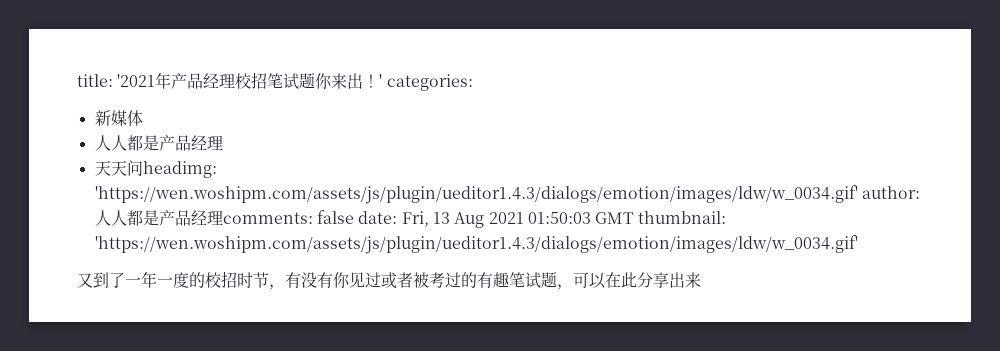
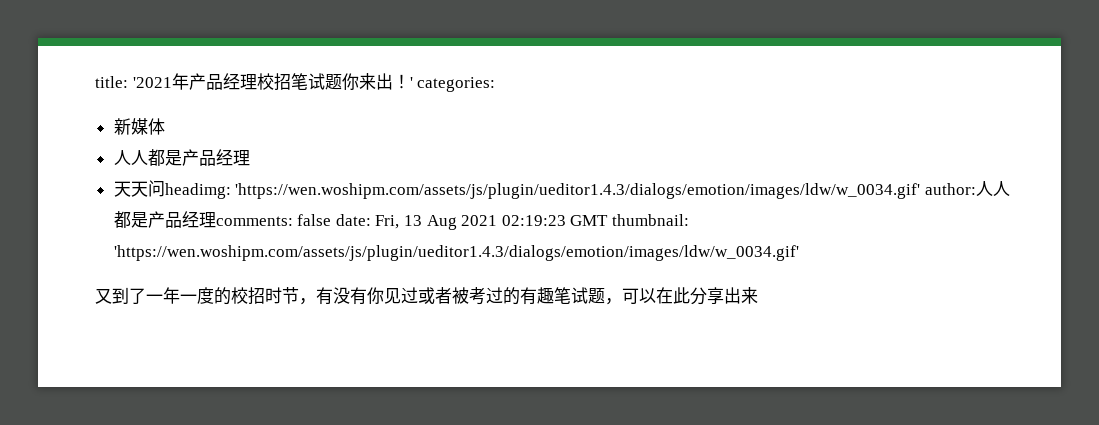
- 天天问headimg: 'https://wen.woshipm.com/assets/js/plugin/ueditor1.4.3/dialogs/emotion/images/ldw/w_0034.gif' author:人人都是产品经理comments: false date: Fri, 13 Aug 2021 01:50:03 GMT thumbnail: 'https://wen.woshipm.com/assets/js/plugin/ueditor1.4.3/dialogs/emotion/images/ldw/w_0034.gif'
+ 天天问headimg: 'https://wen.woshipm.com/assets/js/plugin/ueditor1.4.3/dialogs/emotion/images/ldw/w_0034.gif' author:人人都是产品经理comments: false date: Fri, 13 Aug 2021 02:19:23 GMT thumbnail: 'https://wen.woshipm.com/assets/js/plugin/ueditor1.4.3/dialogs/emotion/images/ldw/w_0034.gif'

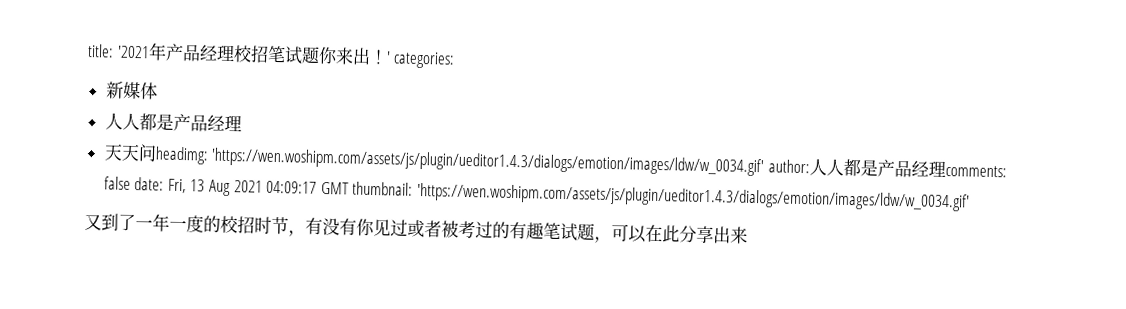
- 天天问headimg: 'https://wen.woshipm.com/assets/js/plugin/ueditor1.4.3/dialogs/emotion/images/ldw/w_0034.gif' author:人人都是产品经理comments: false date: Fri, 13 Aug 2021 02:19:23 GMT thumbnail: 'https://wen.woshipm.com/assets/js/plugin/ueditor1.4.3/dialogs/emotion/images/ldw/w_0034.gif'
+ 天天问headimg: 'https://wen.woshipm.com/assets/js/plugin/ueditor1.4.3/dialogs/emotion/images/ldw/w_0034.gif' author:人人都是产品经理comments: false date: Fri, 13 Aug 2021 04:09:17 GMT thumbnail: 'https://wen.woshipm.com/assets/js/plugin/ueditor1.4.3/dialogs/emotion/images/ldw/w_0034.gif'

